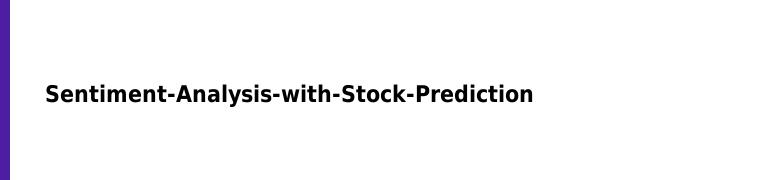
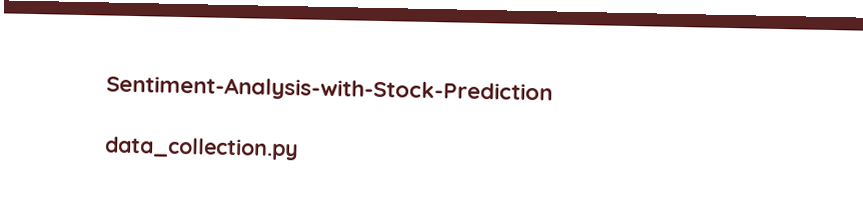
+ data_collection.py

